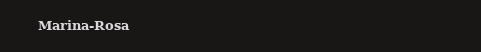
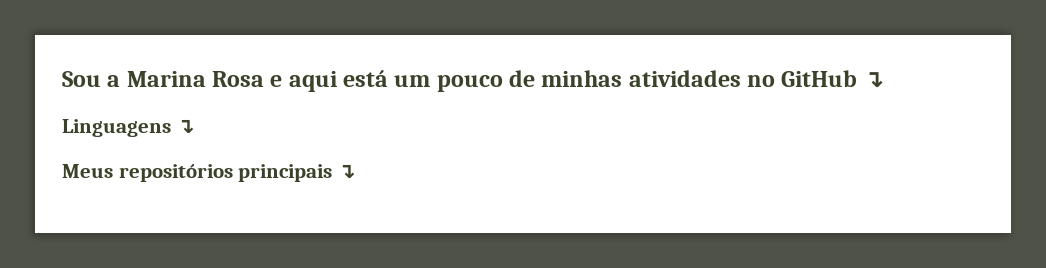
- Marina-Rosa
+ Sou a Marina Rosa e aqui está um pouco de minhas atividades no GitHub ↴
+ Linguagens ↴
+ Meus repositórios principais ↴

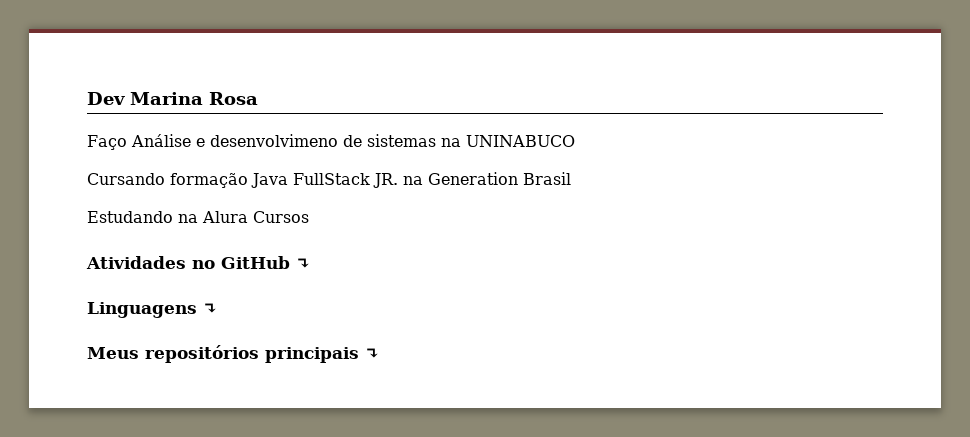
- Sou a Marina Rosa e aqui está um pouco de minhas atividades no GitHub ↴
+ Dev Marina Rosa
+ Faço Análise e desenvolvimeno de sistemas na UNINABUCO
+ Cursando formação Java FullStack JR. na Generation Brasil
+ Estudando na Alura Cursos
+ Atividades no GitHub ↴

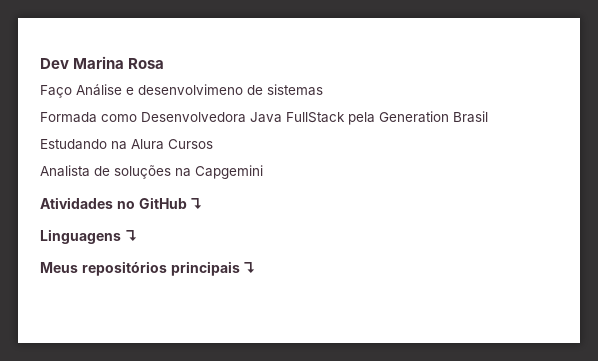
- Faço Análise e desenvolvimeno de sistemas na UNINABUCO
- Cursando formação Java FullStack JR. na Generation Brasil
+ Faço Análise e desenvolvimeno de sistemas
+ Formada como Desenvolvedora Java FullStack pela Generation Brasil
+ Analista de soluções na Capgemini

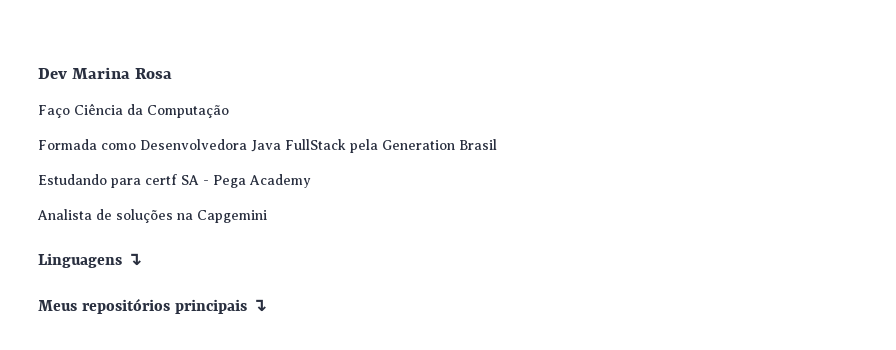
- Faço Análise e desenvolvimeno de sistemas
+ Faço Ciência da Computação
- Estudando na Alura Cursos
+ Estudando para certf SA - Pega Academy
- Atividades no GitHub ↴

